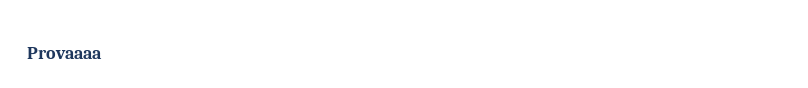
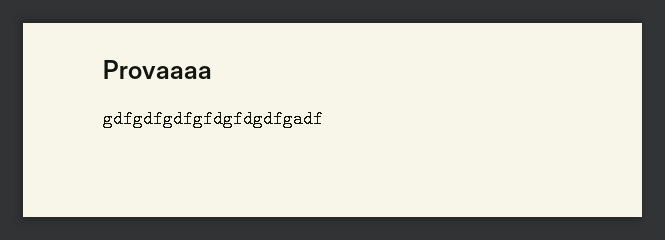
+ gdfgdfgdfgfdgfdgdfgadf

